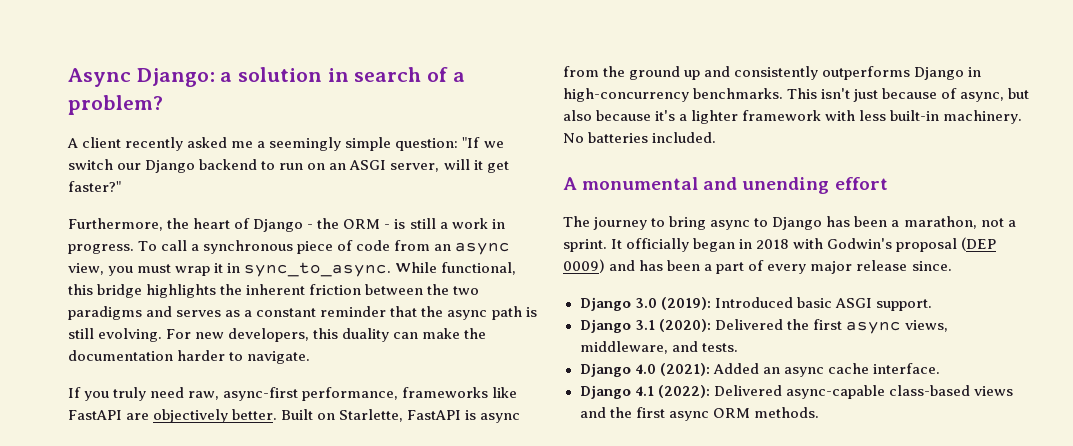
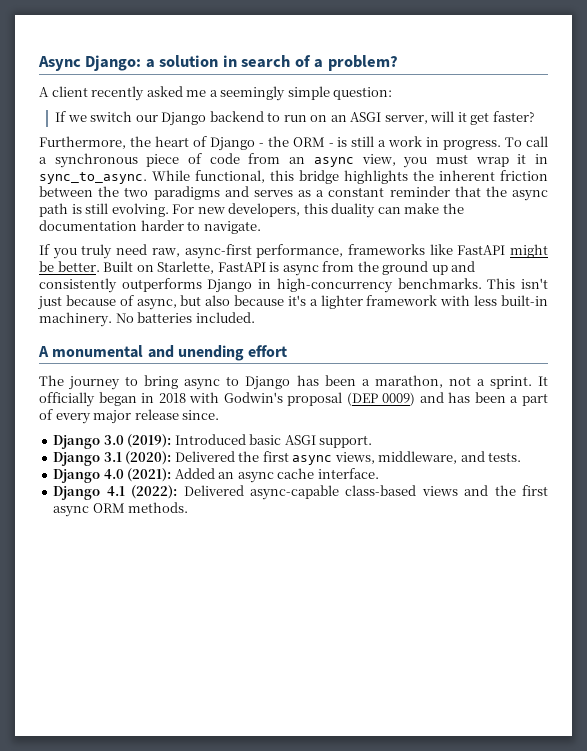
- A client recently asked me a seemingly simple question: "If we switch our Django backend to run on an ASGI server, will it get faster?"
+ A client recently asked me a seemingly simple question:
+ If we switch our Django backend to run on an ASGI server, will it get faster?
- If you truly need raw, async-first performance, frameworks like FastAPI are objectively better.
+ If you truly need raw, async-first performance, frameworks like FastAPI might be better.

